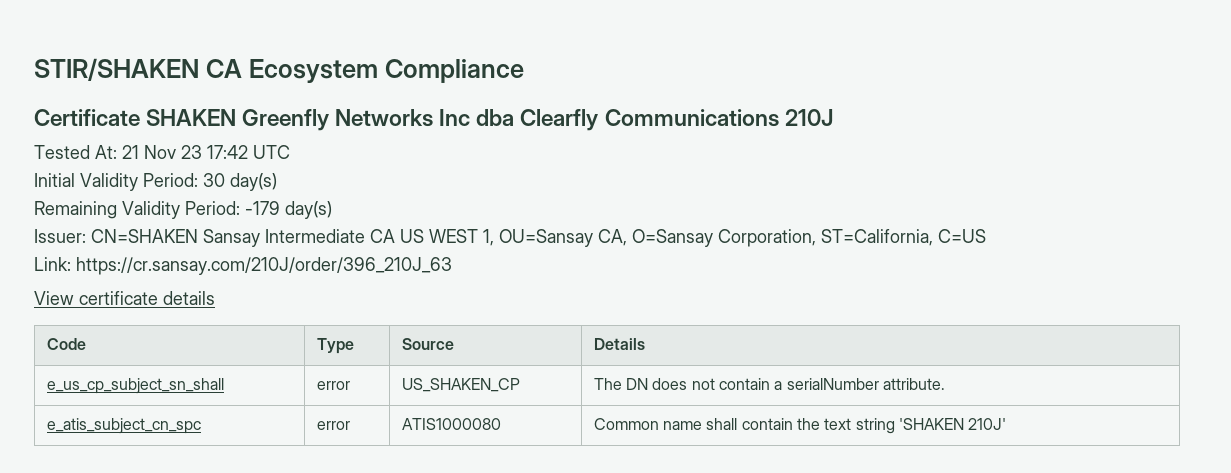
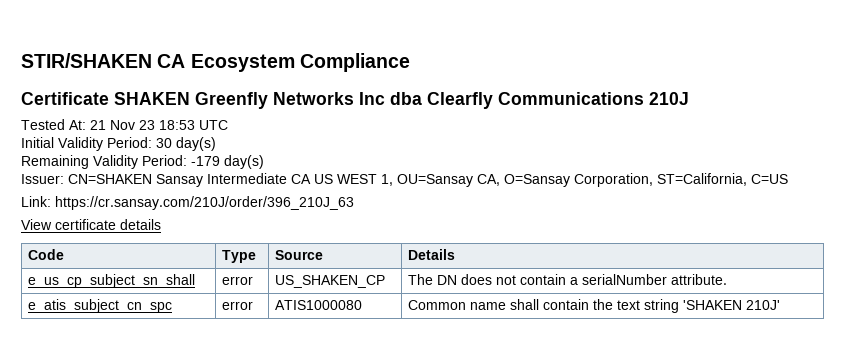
- Tested At: 21 Nov 23 17:42 UTC
+ Tested At: 21 Nov 23 18:53 UTC

